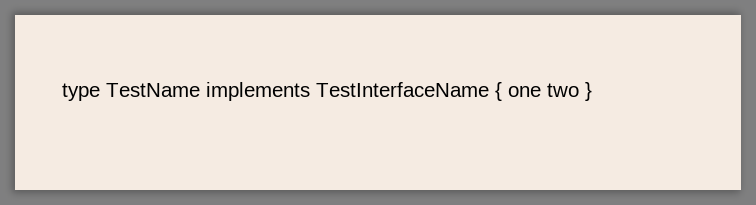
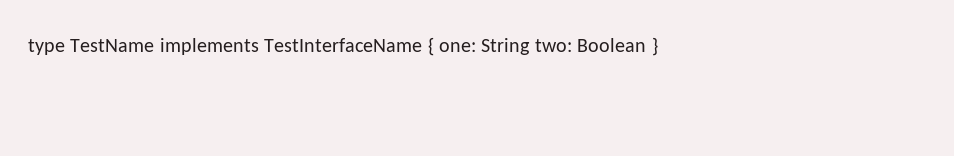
- type TestName implements TestInterfaceName { one two }
+ type TestName implements TestInterfaceName { one: String two: Boolean }

